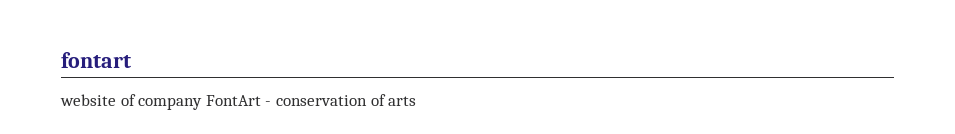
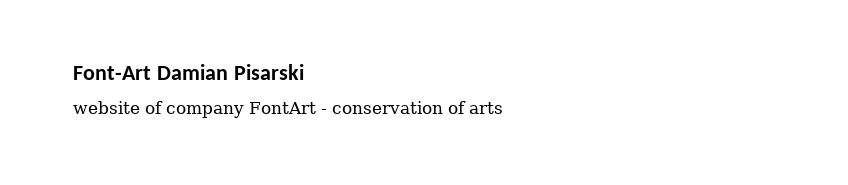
- fontart
+ Font-Art Damian Pisarski

